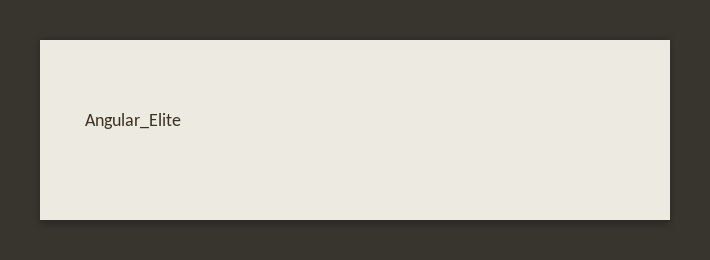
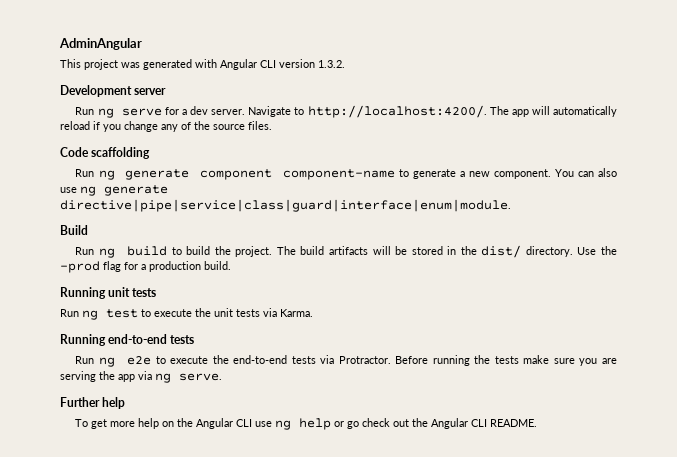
- Angular_Elite
+ AdminAngular
+ This project was generated with Angular CLI version 1.3.2.
+ Development server
+ Run ng serve for a dev server. Navigate to http://localhost:4200/. The app will automatically reload if you change any of the source files.
+ Code scaffolding
+ Run ng generate component component-name to generate a new component. You can also use ng generate directive|pipe|service|class|guard|interface|enum|module.
+ Build
+ Run ng build to build the project. The build artifacts will be stored in the dist/ directory. Use the -prod flag for a production build.
+ Running unit tests
+ Run ng test to execute the unit tests via Karma.
+ Running end-to-end tests
+ Run ng e2e to execute the end-to-end tests via Protractor. Before running the tests make sure you are serving the app via ng serve.
+ Further help
+ To get more help on the Angular CLI use ng help or go check out the Angular CLI README.

